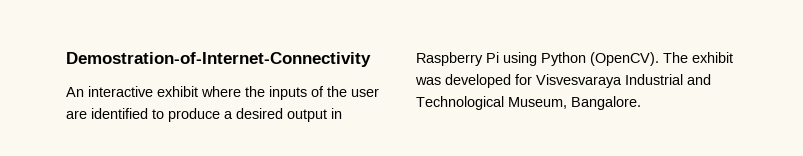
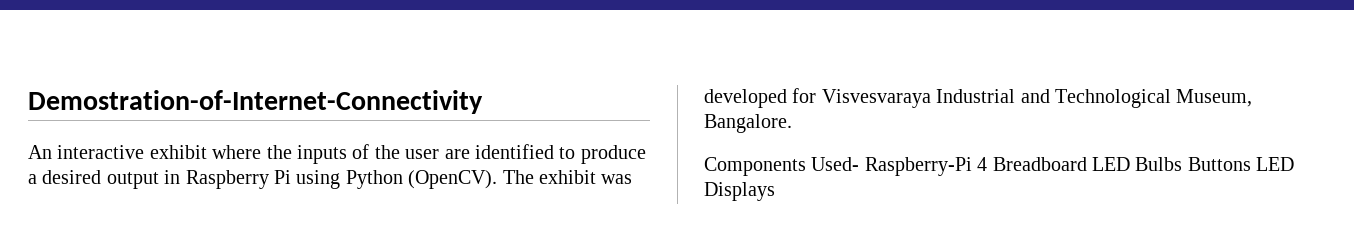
+ Components Used- Raspberry-Pi 4 Breadboard LED Bulbs Buttons LED Displays

